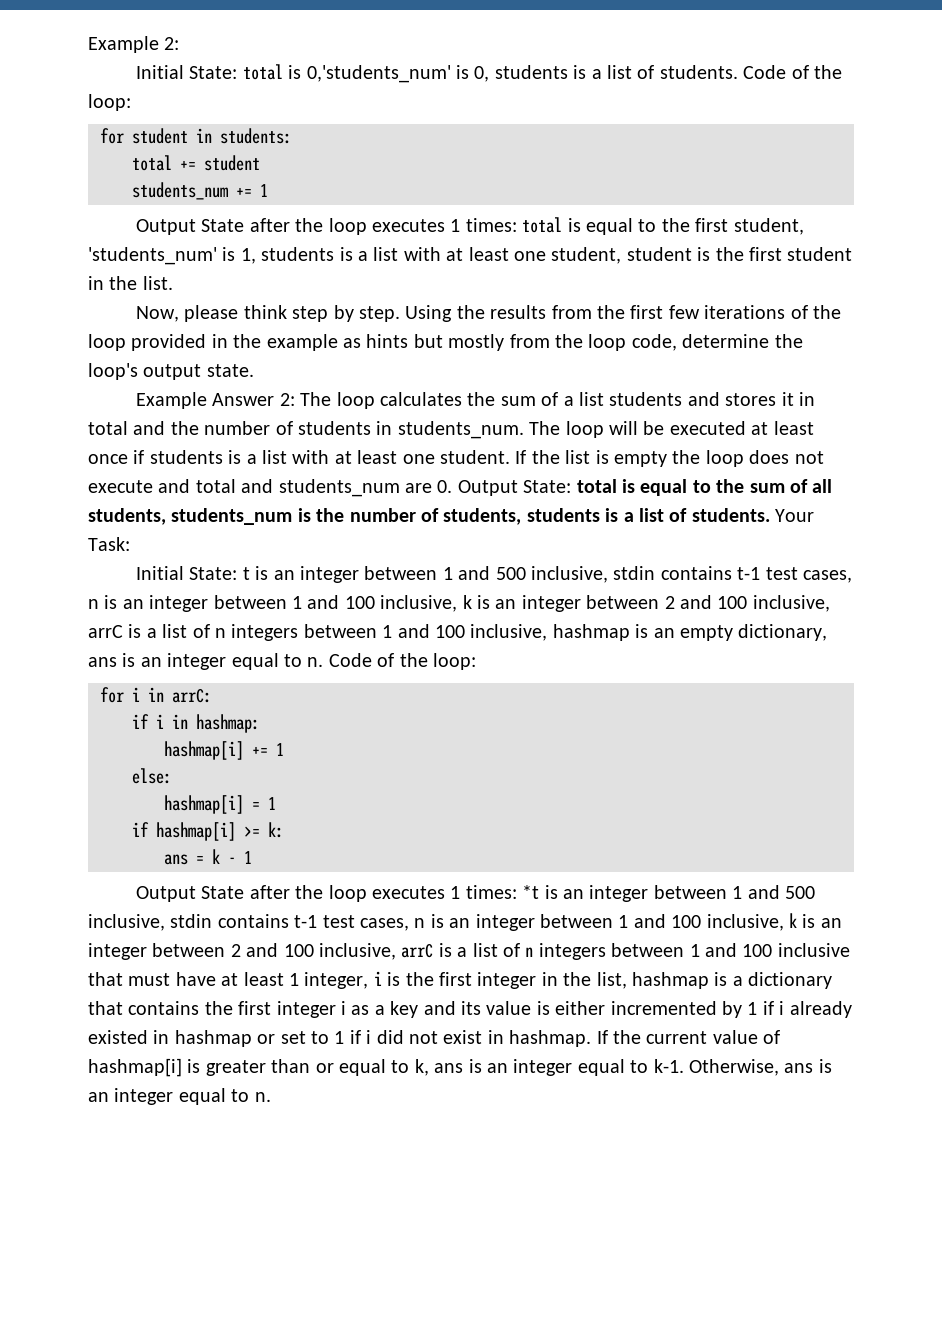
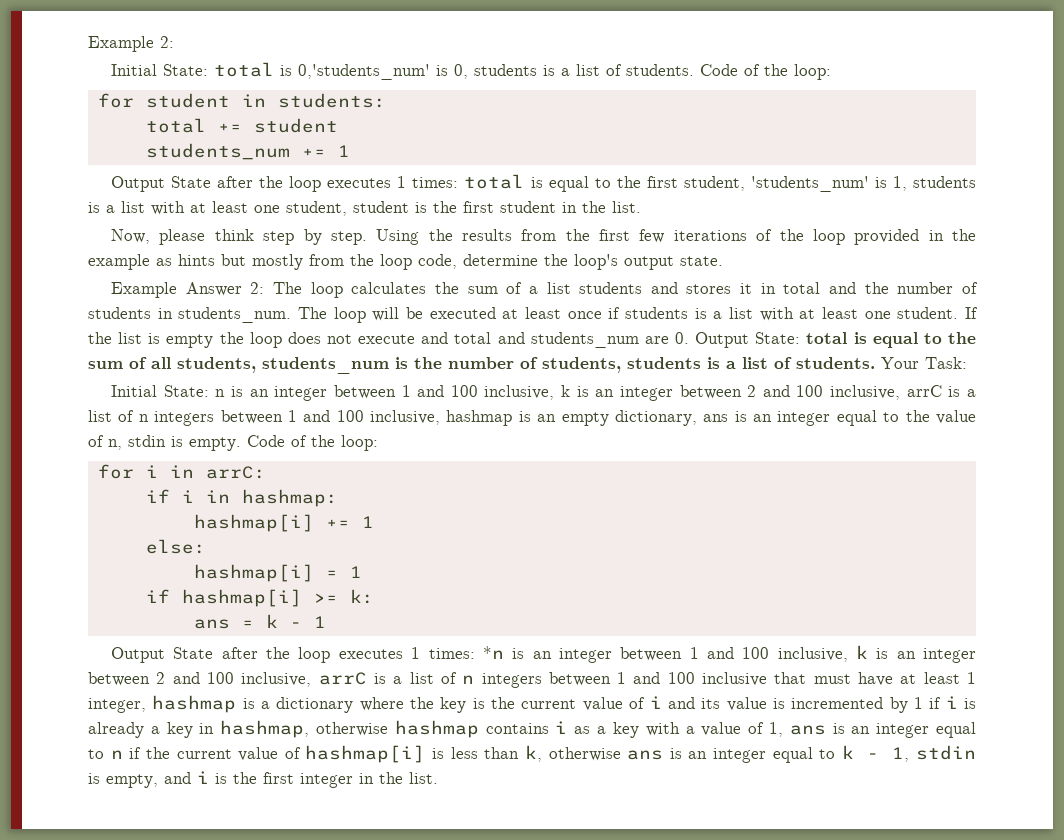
- Initial State: t is an integer between 1 and 500 inclusive, stdin contains t-1 test cases, n is an integer between 1 and 100 inclusive, k is an integer between 2 and 100 inclusive, arrC is a list of n integers between 1 and 100 inclusive, hashmap is an empty dictionary, ans is an integer equal to n.
+ Initial State: n is an integer between 1 and 100 inclusive, k is an integer between 2 and 100 inclusive, arrC is a list of n integers between 1 and 100 inclusive, hashmap is an empty dictionary, ans is an integer equal to the value of n, stdin is empty.
- Output State after the loop executes 1 times: *t is an integer between 1 and 500 inclusive, stdin contains t-1 test cases, n is an integer between 1 and 100 inclusive, k is an integer between 2 and 100 inclusive, arrC is a list of n integers between 1 and 100 inclusive that must have at least 1 integer, i is the first integer in the list, hashmap is a dictionary that contains the first integer i as a key and its value is either incremented by 1 if i already existed in hashmap or set to 1 if i did not exist in hashmap. If the current value of hashmap[i] is greater than or equal to k, ans is an integer equal to k-1. Otherwise, ans is an integer equal to n.
+ Output State after the loop executes 1 times: *n is an integer between 1 and 100 inclusive, k is an integer between 2 and 100 inclusive, arrC is a list of n integers between 1 and 100 inclusive that must have at least 1 integer, hashmap is a dictionary where the key is the current value of i and its value is incremented by 1 if i is already a key in hashmap, otherwise hashmap contains i as a key with a value of 1, ans is an integer equal to n if the current value of hashmap[i] is less than k, otherwise ans is an integer equal to k - 1, stdin is empty, and i is the first integer in the list.

